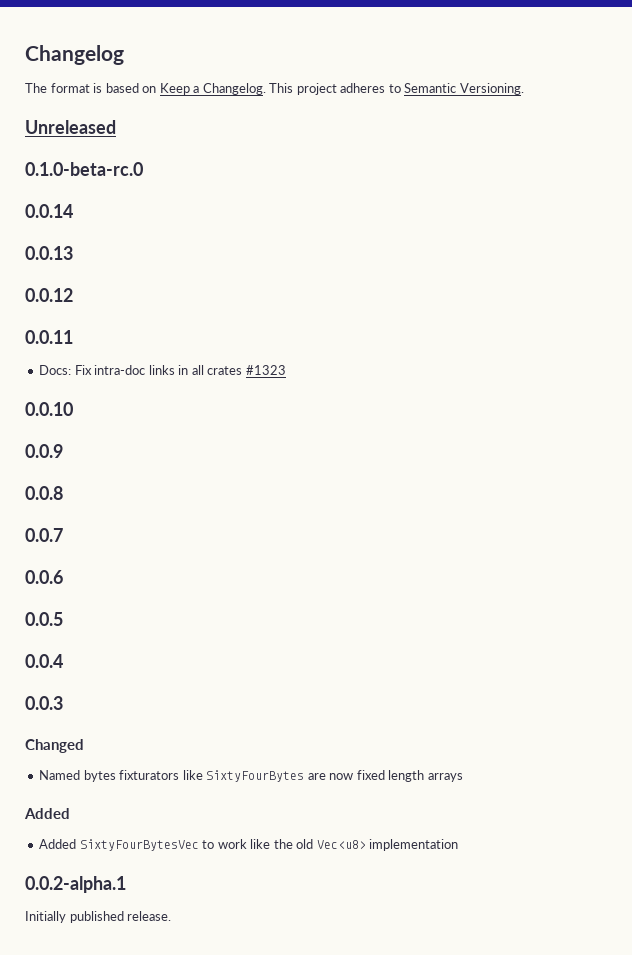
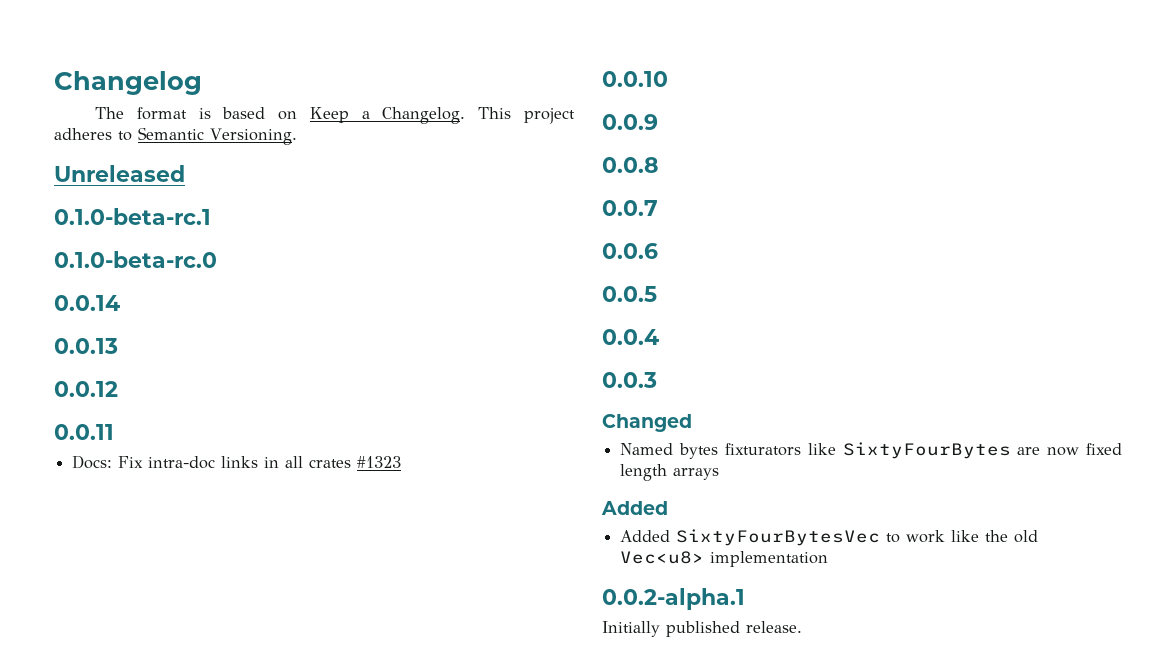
+ 0.1.0-beta-rc.1

